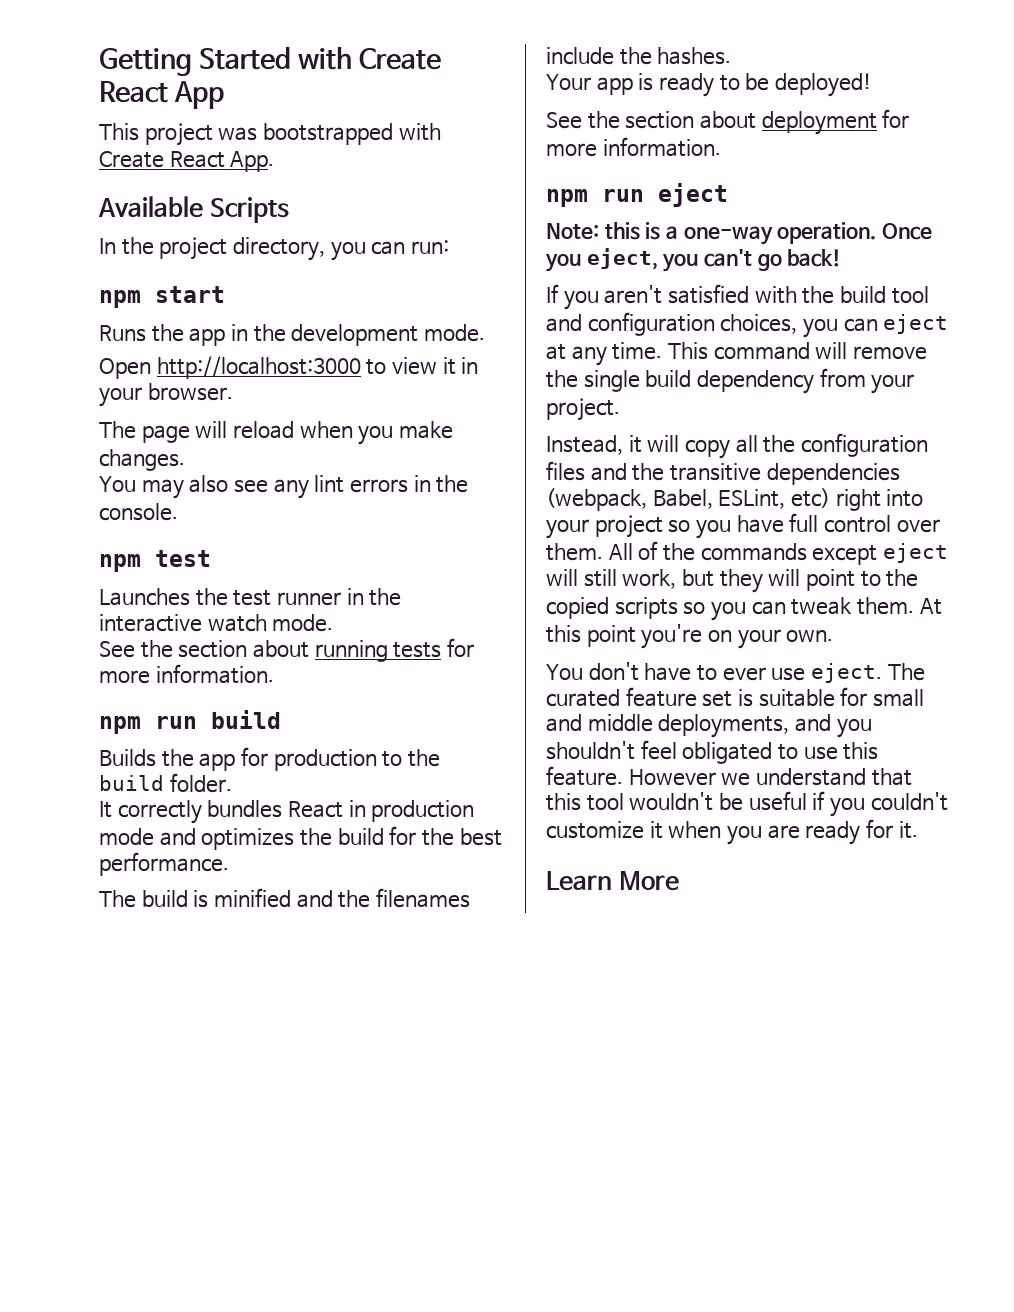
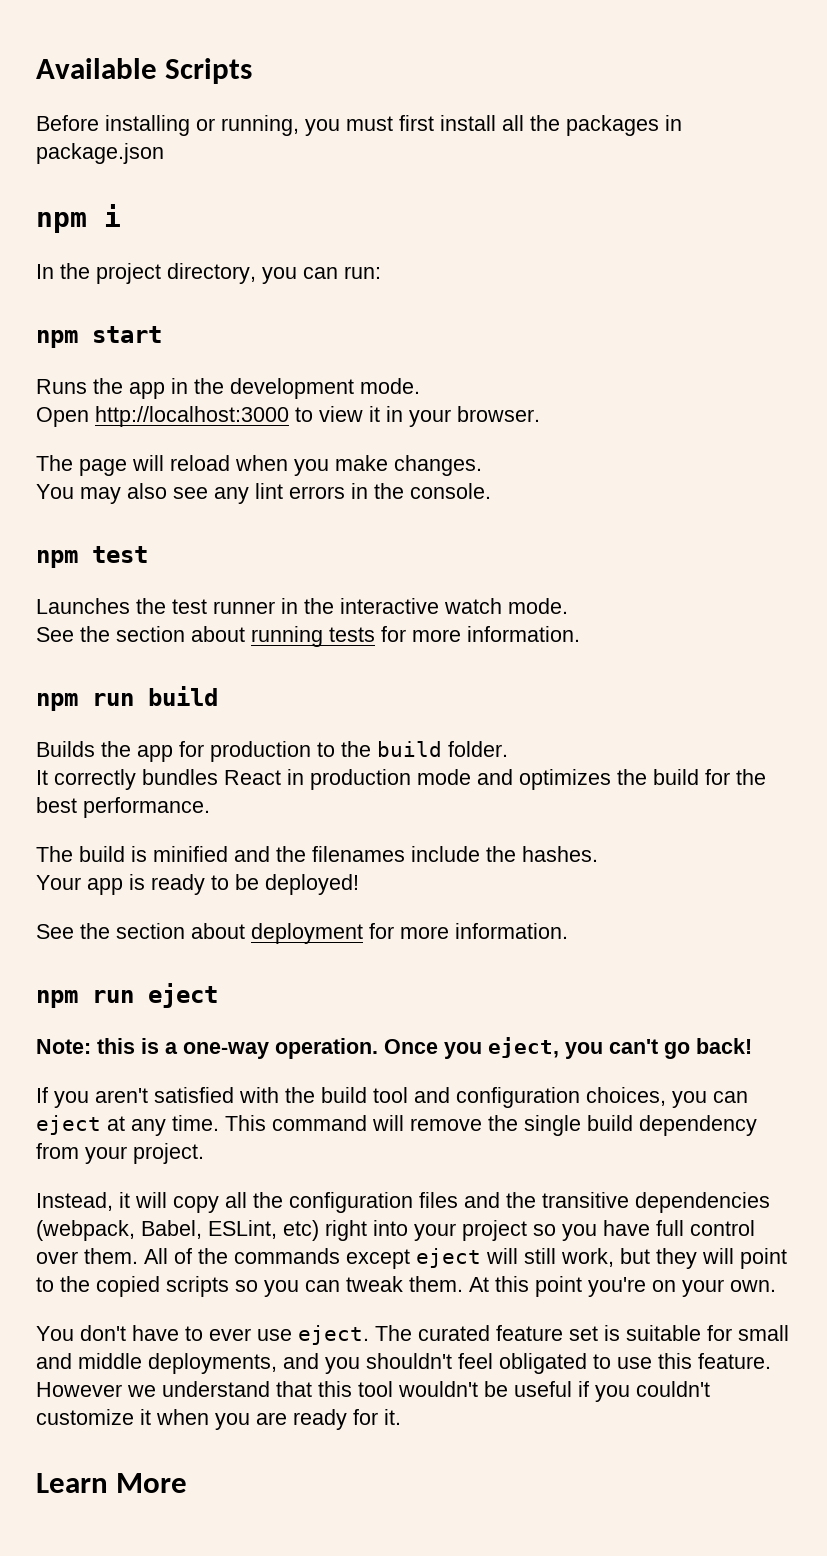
- Getting Started with Create React App
- This project was bootstrapped with Create React App.
  Available Scripts
+ Before installing or running, you must first install all the packages in package.json
+ npm i

